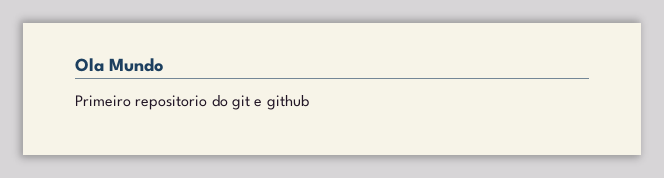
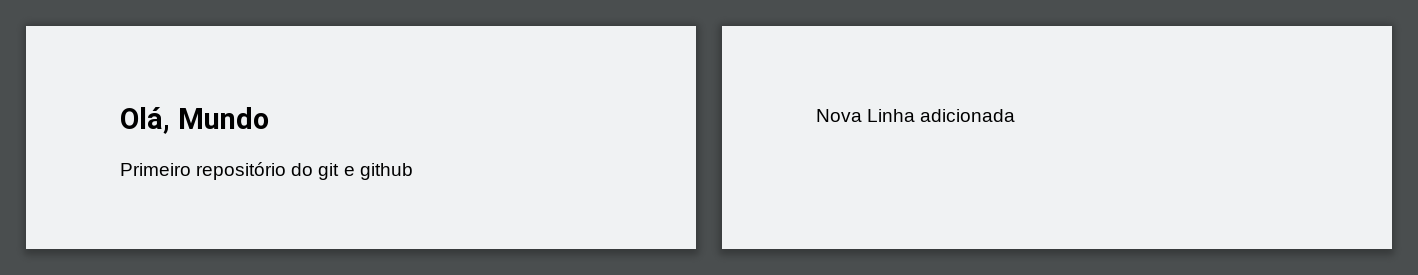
- Ola Mundo
+ Olá, Mundo
- Primeiro repositorio do git e github
+ Primeiro repositório do git e github
+ Nova Linha adicionada

